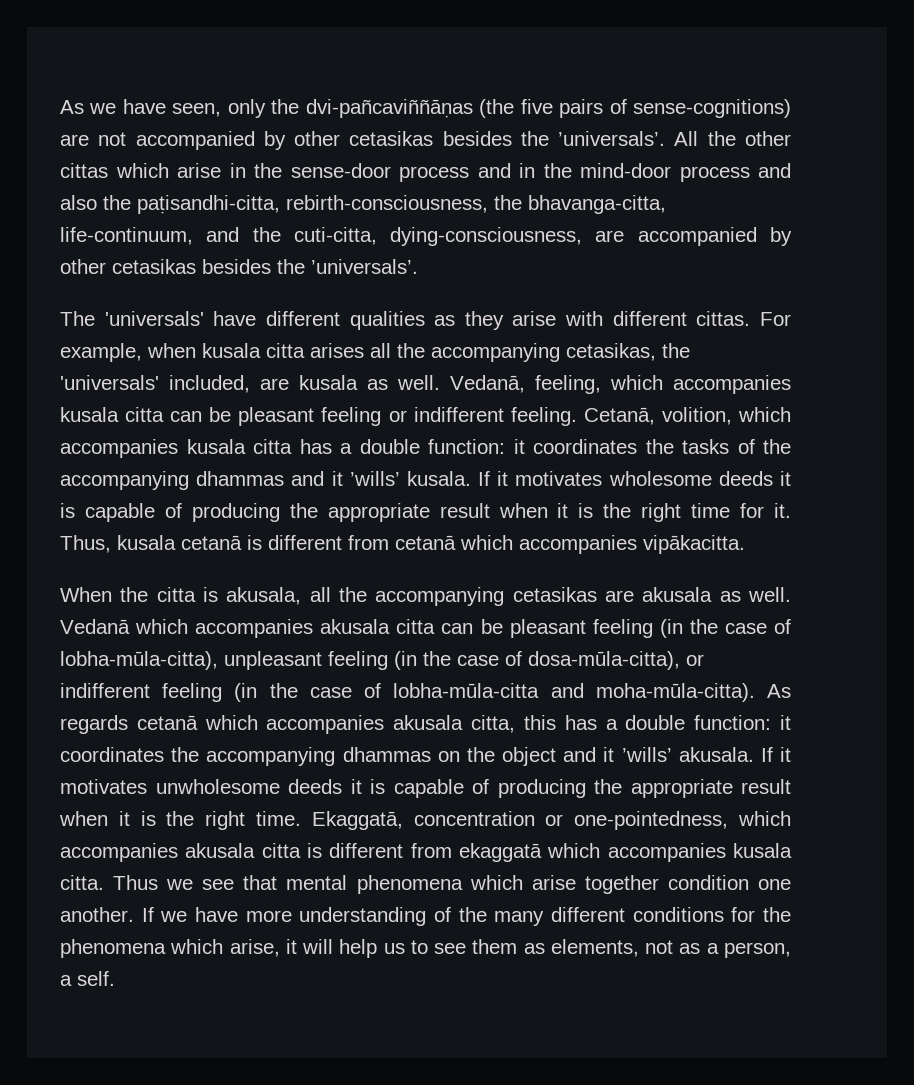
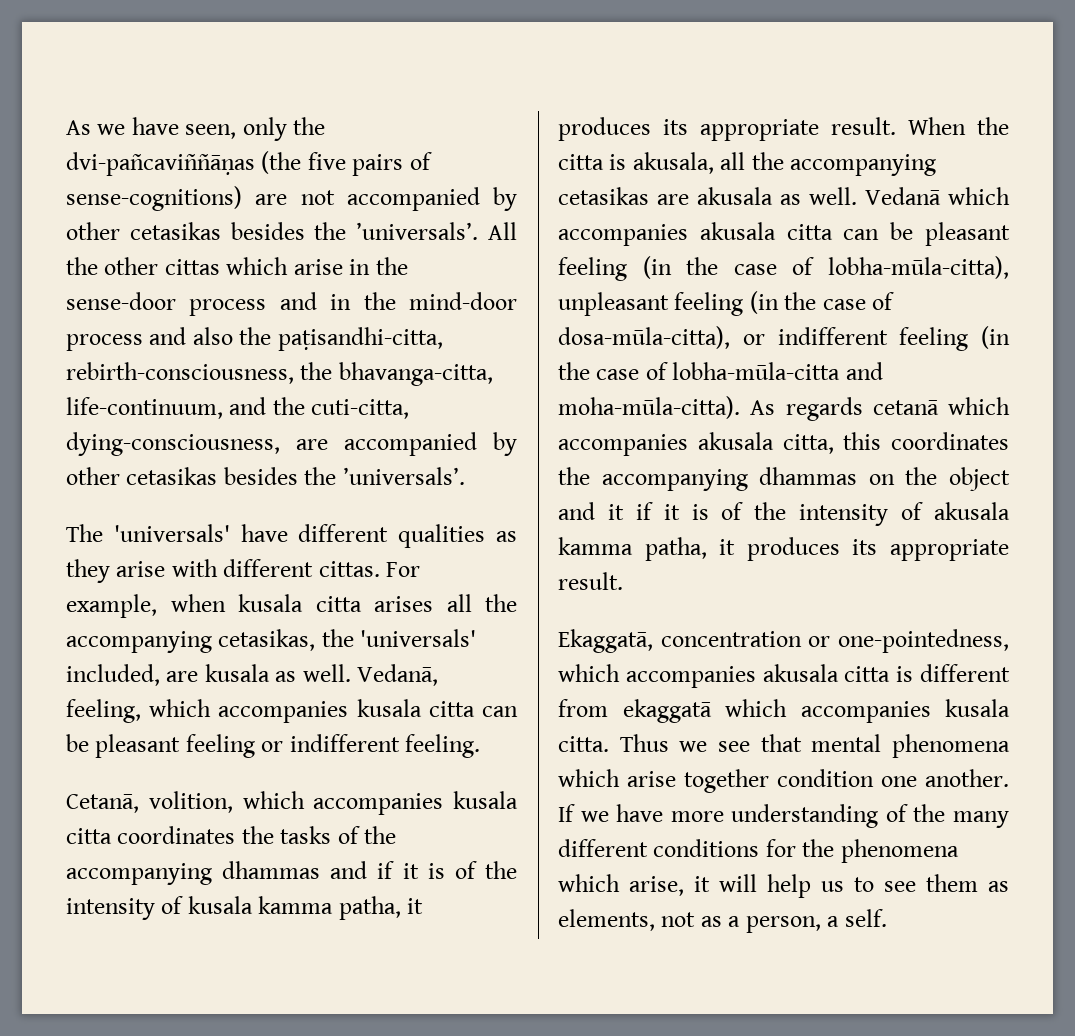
- Vedanā, feeling, which accompanies kusala citta can be pleasant feeling or indifferent feeling. Cetanā, volition, which accompanies kusala citta has a double function: it coordinates the tasks of the accompanying dhammas and it ’wills’ kusala. If it motivates wholesome deeds it is capable of producing the appropriate result when it is the right time for it. Thus, kusala cetanā is different from cetanā which accompanies vipākacitta.
- When the citta is akusala, all the accompanying cetasikas are akusala as well.
+ Vedanā, feeling, which accompanies kusala citta can be pleasant feeling or indifferent feeling.
+ Cetanā, volition, which accompanies kusala citta coordinates the tasks of the accompanying dhammas and if it is of the intensity of kusala kamma patha, it produces its appropriate result. When the citta is akusala, all the accompanying cetasikas are akusala as well.
- As regards cetanā which accompanies akusala citta, this has a double function: it coordinates the accompanying dhammas on the object and it ’wills’ akusala. If it motivates unwholesome deeds it is capable of producing the appropriate result when it is the right time. Ekaggatā, concentration or one-pointedness, which accompanies akusala citta is different from ekaggatā which accompanies kusala citta.
+ As regards cetanā which accompanies akusala citta, this coordinates the accompanying dhammas on the object and it if it is of the intensity of akusala kamma patha, it produces its appropriate result.
+ Ekaggatā, concentration or one-pointedness, which accompanies akusala citta is different from ekaggatā which accompanies kusala citta.

